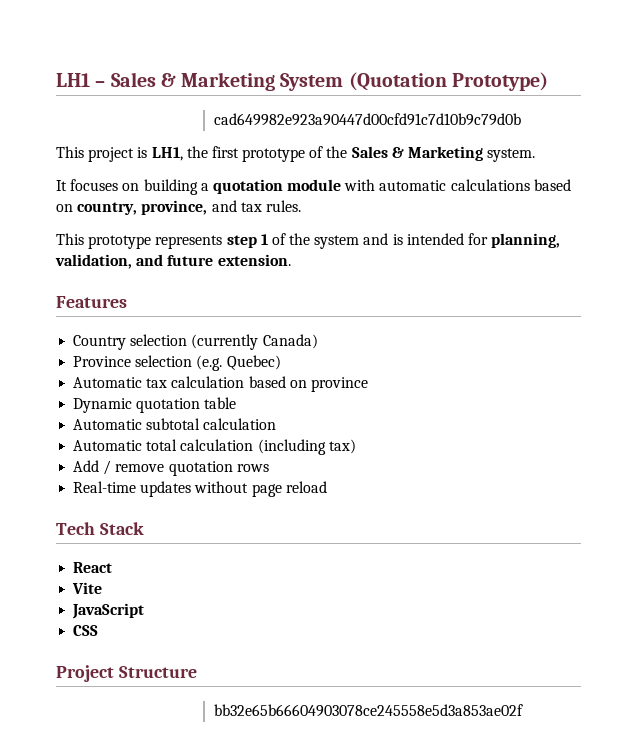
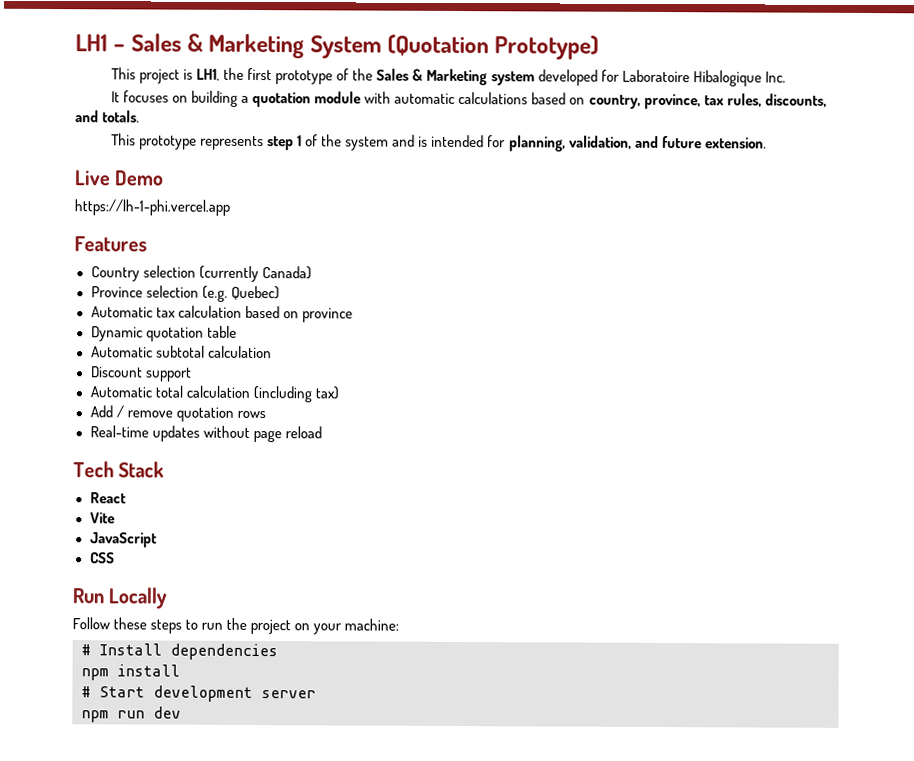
- cad649982e923a90447d00cfd91c7d10b9c79d0b
- This project is LH1, the first prototype of the Sales & Marketing system.
+ This project is LH1, the first prototype of the Sales & Marketing system developed for Laboratoire Hibalogique Inc.
- It focuses on building a quotation module with automatic calculations based on country, province, and tax rules.
+ It focuses on building a quotation module with automatic calculations based on country, province, tax rules, discounts, and totals.
+ Live Demo
+ https://lh-1-phi.vercel.app
+ Discount support
- Project Structure
- bb32e65b66604903078ce245558e5d3a853ae02f
+ Run Locally
+ Follow these steps to run the project on your machine:
+ # Install dependencies
+ npm install
+ # Start development server
+ npm run dev

